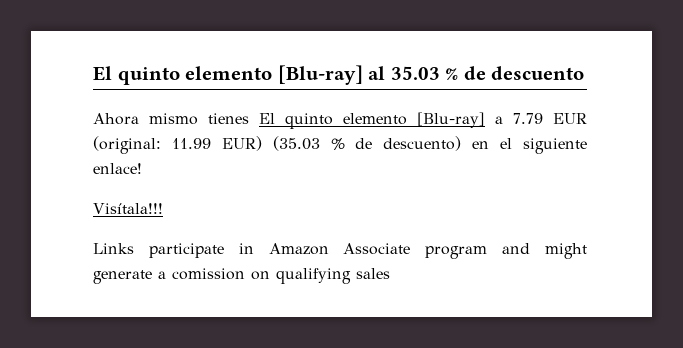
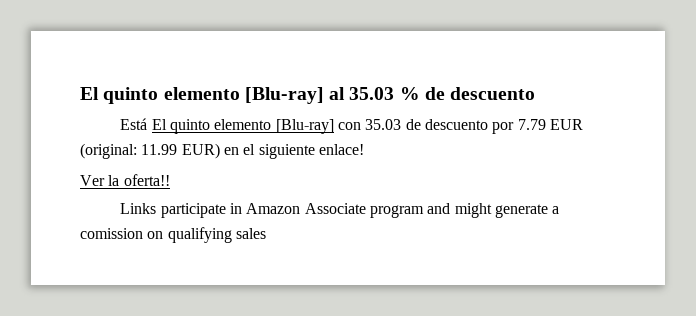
- Ahora mismo tienes El quinto elemento [Blu-ray] a 7.79 EUR (original: 11.99 EUR) (35.03 % de descuento) en el siguiente enlace!
+ Está El quinto elemento [Blu-ray] con 35.03 de descuento por 7.79 EUR (original: 11.99 EUR) en el siguiente enlace!
- Visítala!!!
+ Ver la oferta!!

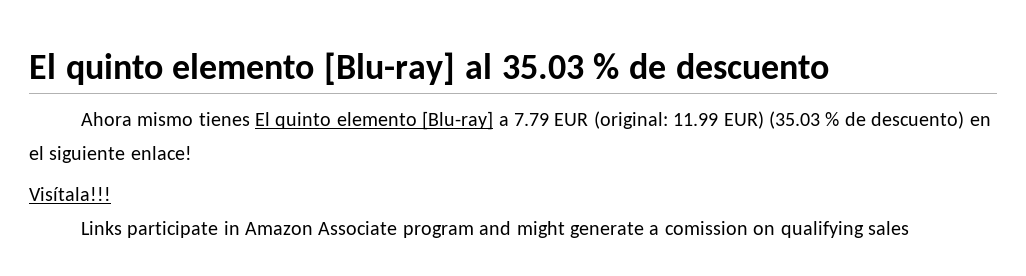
- Está El quinto elemento [Blu-ray] con 35.03 de descuento por 7.79 EUR (original: 11.99 EUR) en el siguiente enlace!
+ Ahora mismo tienes El quinto elemento [Blu-ray] a 7.79 EUR (original: 11.99 EUR) (35.03 % de descuento) en el siguiente enlace!
- Ver la oferta!!
+ Visítala!!!

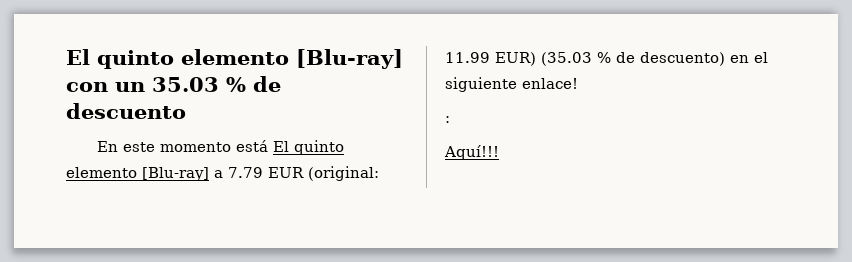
- El quinto elemento [Blu-ray] al 35.03 % de descuento
+ El quinto elemento [Blu-ray] con un 35.03 % de descuento
- Ahora mismo tienes El quinto elemento [Blu-ray] a 7.79 EUR (original: 11.99 EUR) (35.03 % de descuento) en el siguiente enlace!
+ En este momento está El quinto elemento [Blu-ray] a 7.79 EUR (original: 11.99 EUR) (35.03 % de descuento) en el siguiente enlace!
- Visítala!!!
- Links participate in Amazon Associate program and might generate a comission on qualifying sales
+ :
+ Aquí!!!

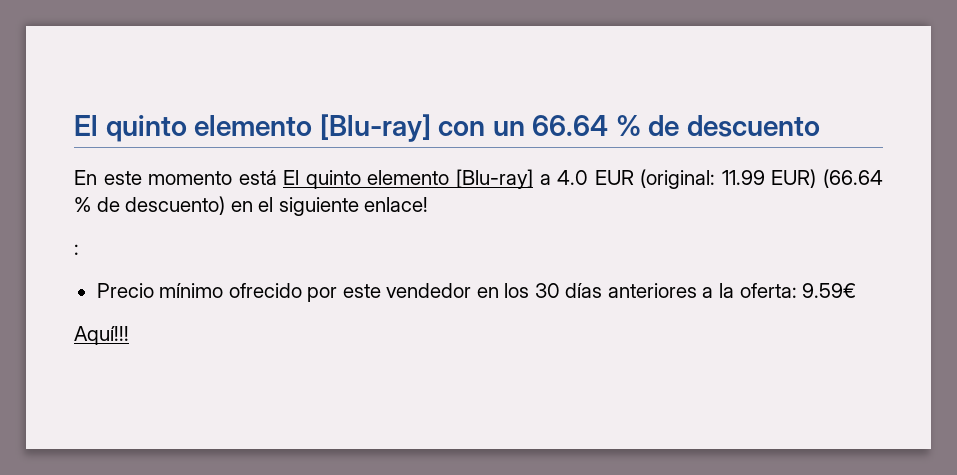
- El quinto elemento [Blu-ray] con un 35.03 % de descuento
+ El quinto elemento [Blu-ray] con un 66.64 % de descuento
- En este momento está El quinto elemento [Blu-ray] a 7.79 EUR (original: 11.99 EUR) (35.03 % de descuento) en el siguiente enlace!
+ En este momento está El quinto elemento [Blu-ray] a 4.0 EUR (original: 11.99 EUR) (66.64 % de descuento) en el siguiente enlace!
+ Precio mínimo ofrecido por este vendedor en los 30 días anteriores a la oferta: 9.59€

